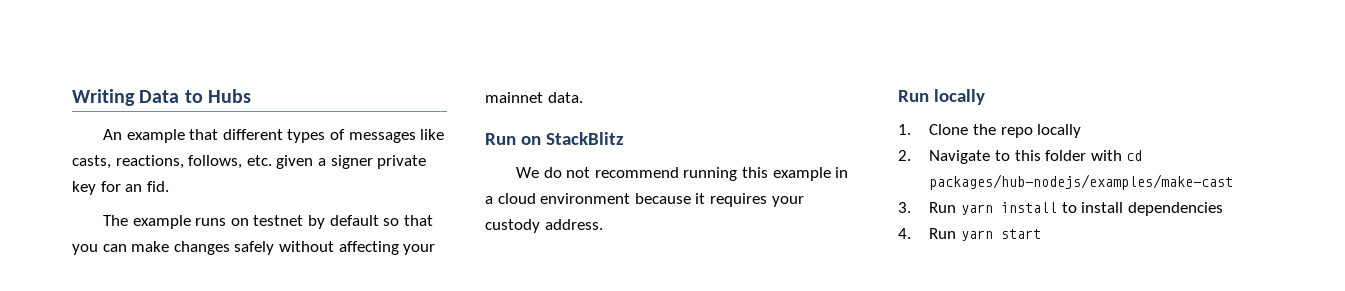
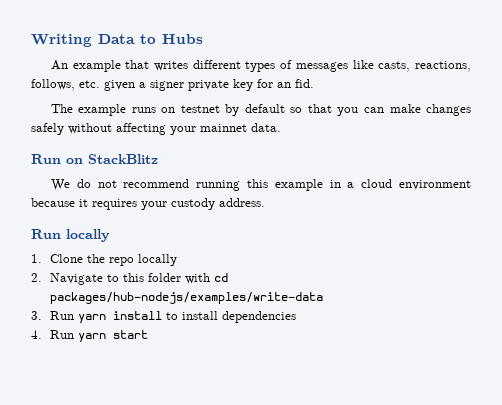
- An example that different types of messages like casts, reactions, follows, etc. given a signer private key for an fid.
+ An example that writes different types of messages like casts, reactions, follows, etc. given a signer private key for an fid.
- 2. Navigate to this folder with cd packages/hub-nodejs/examples/make-cast
+ 2. Navigate to this folder with cd packages/hub-nodejs/examples/write-data

